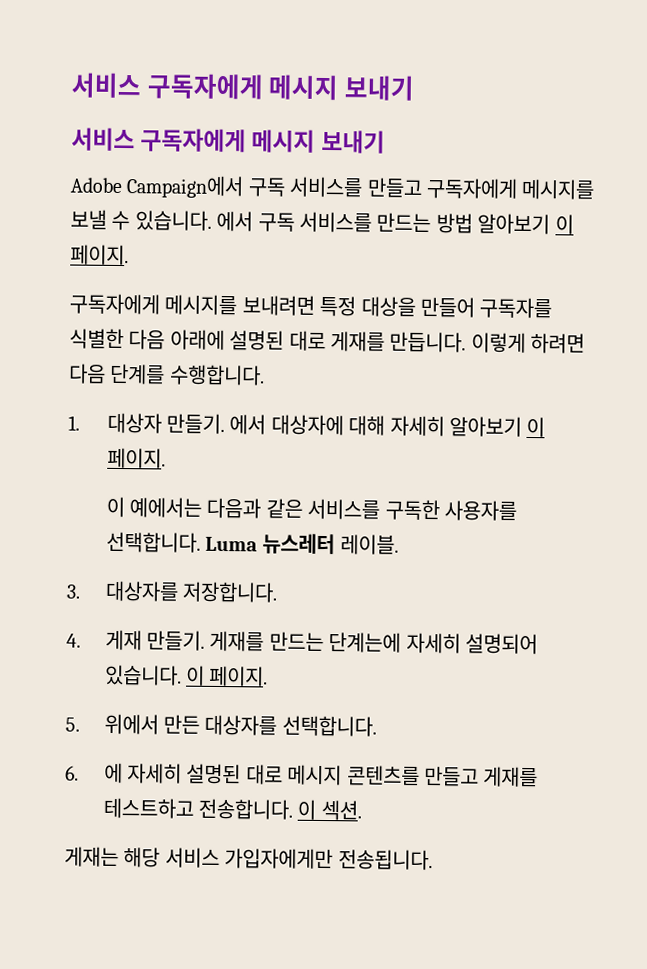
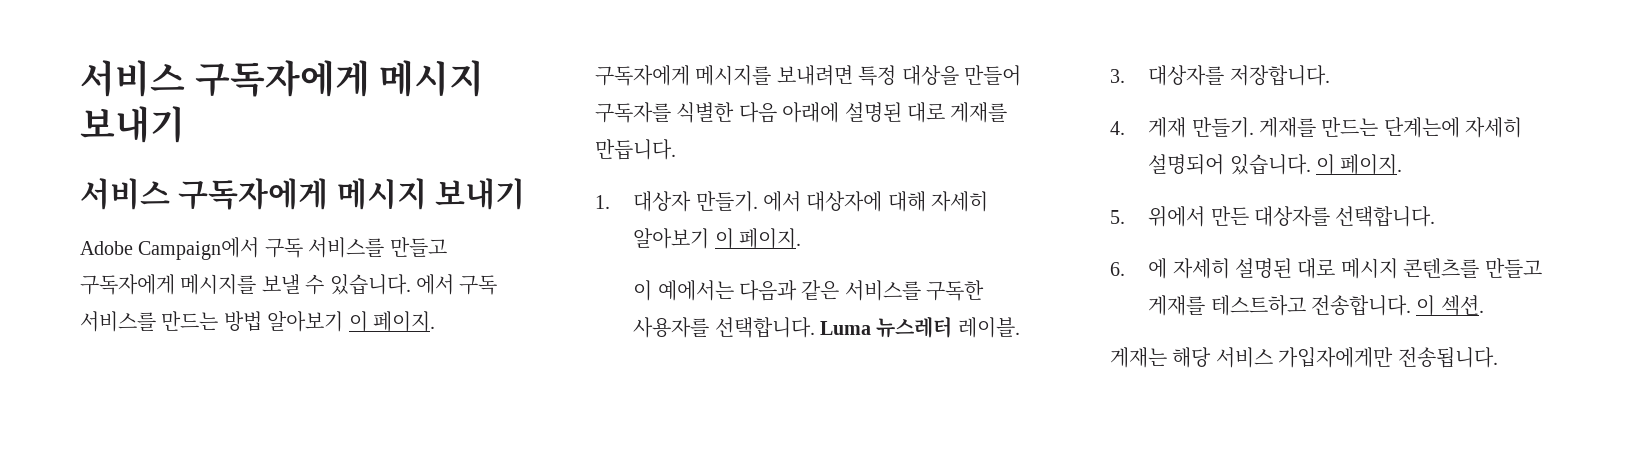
- 이렇게 하려면 다음 단계를 수행합니다.

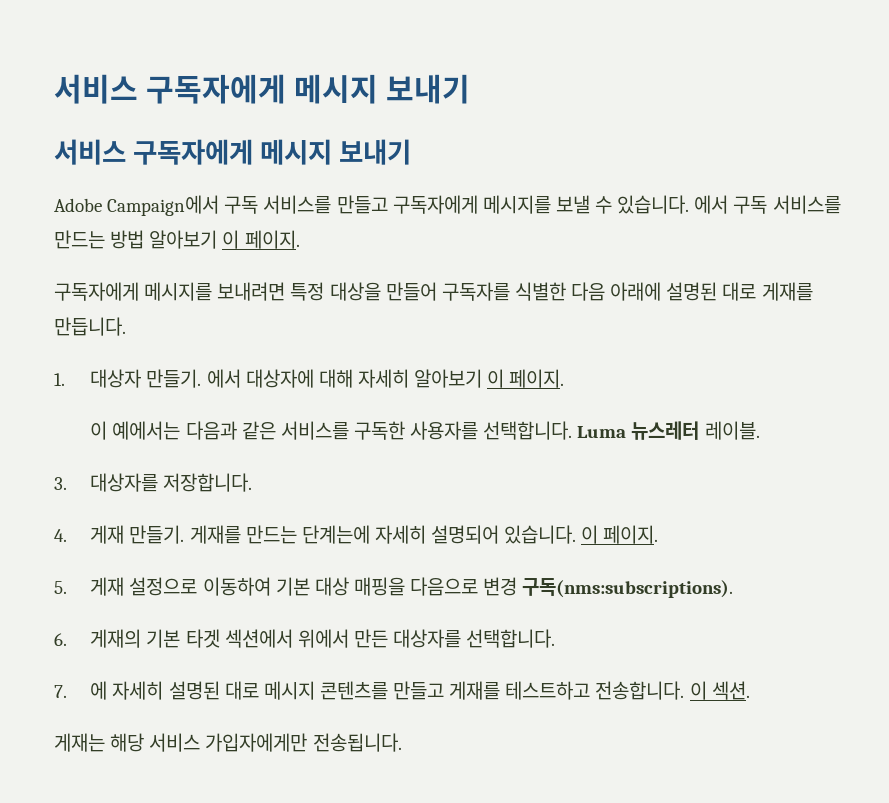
- 5. 위에서 만든 대상자를 선택합니다.
+ 5. 게재 설정으로 이동하여 기본 대상 매핑을 다음으로 변경 구독(nms:subscriptions).
+ 6. 게재의 기본 타겟 섹션에서 위에서 만든 대상자를 선택합니다.
- 6. 에 자세히 설명된 대로 메시지 콘텐츠를 만들고 게재를 테스트하고 전송합니다.
+ 7. 에 자세히 설명된 대로 메시지 콘텐츠를 만들고 게재를 테스트하고 전송합니다.

